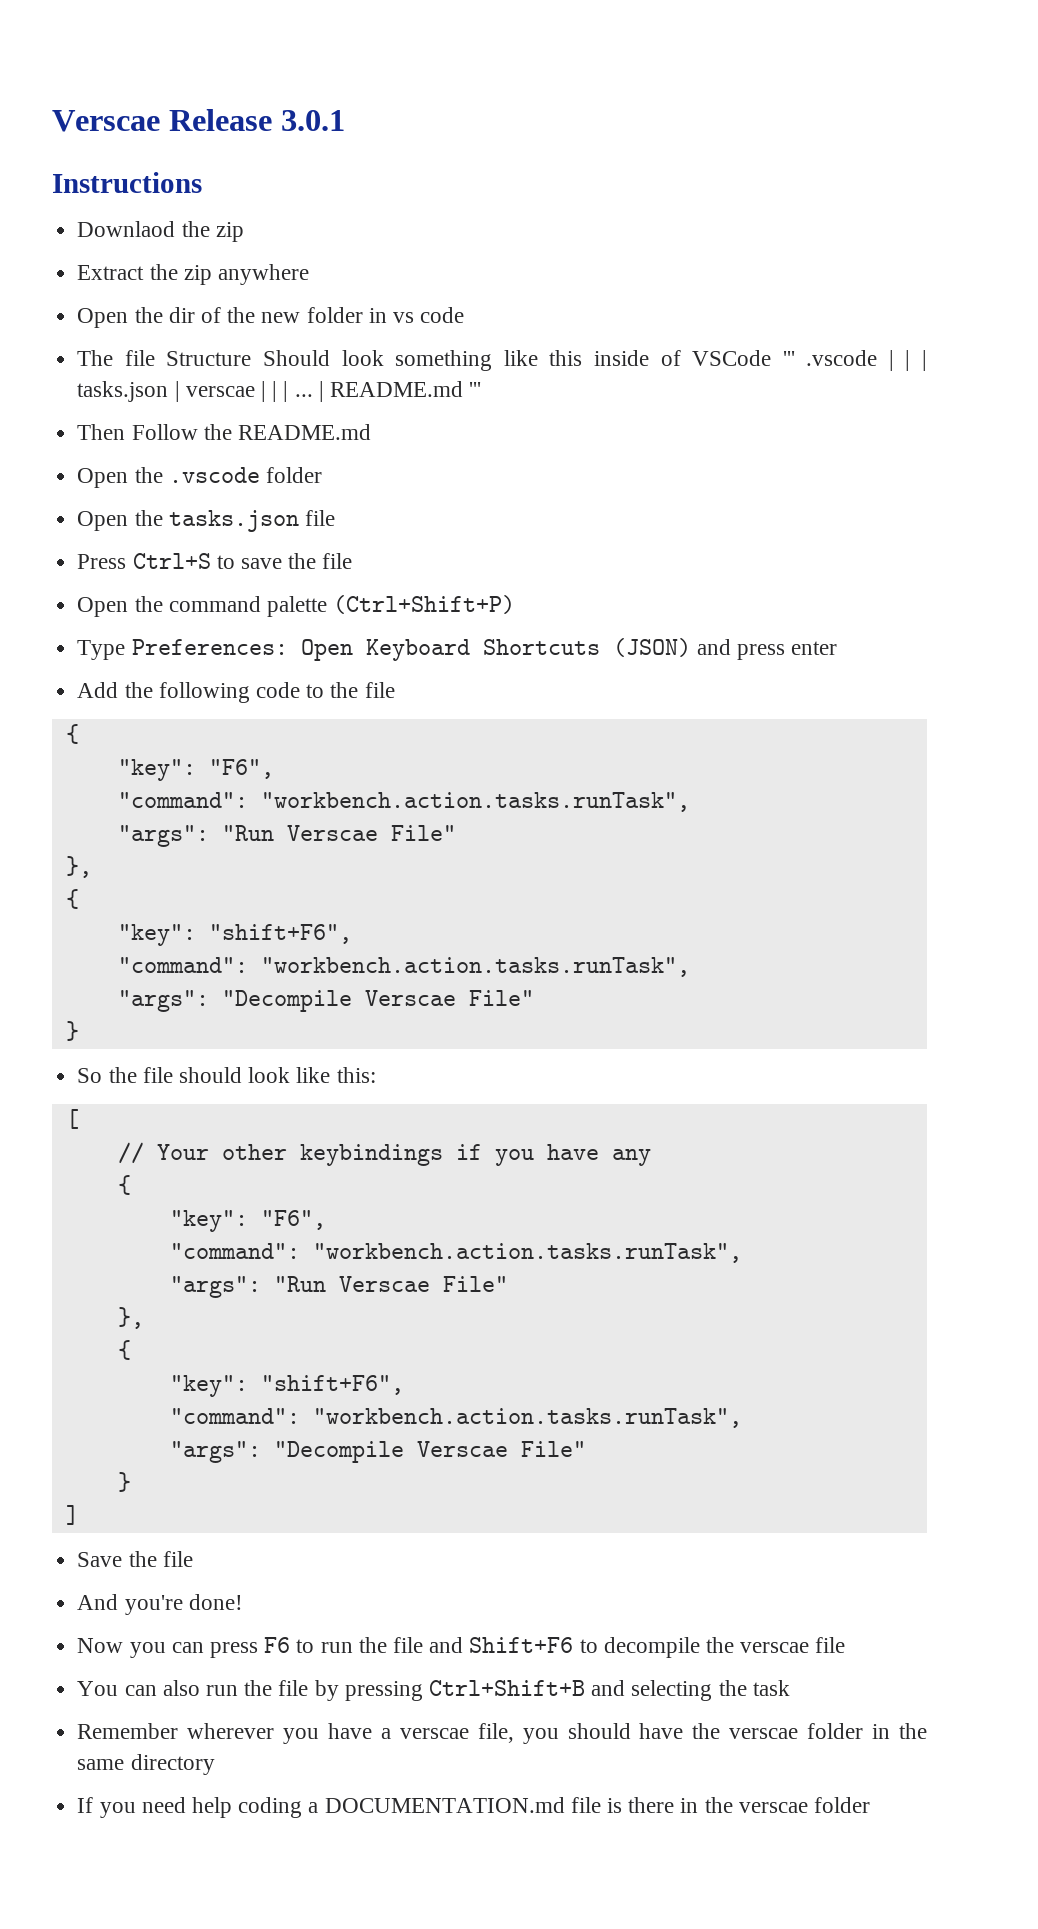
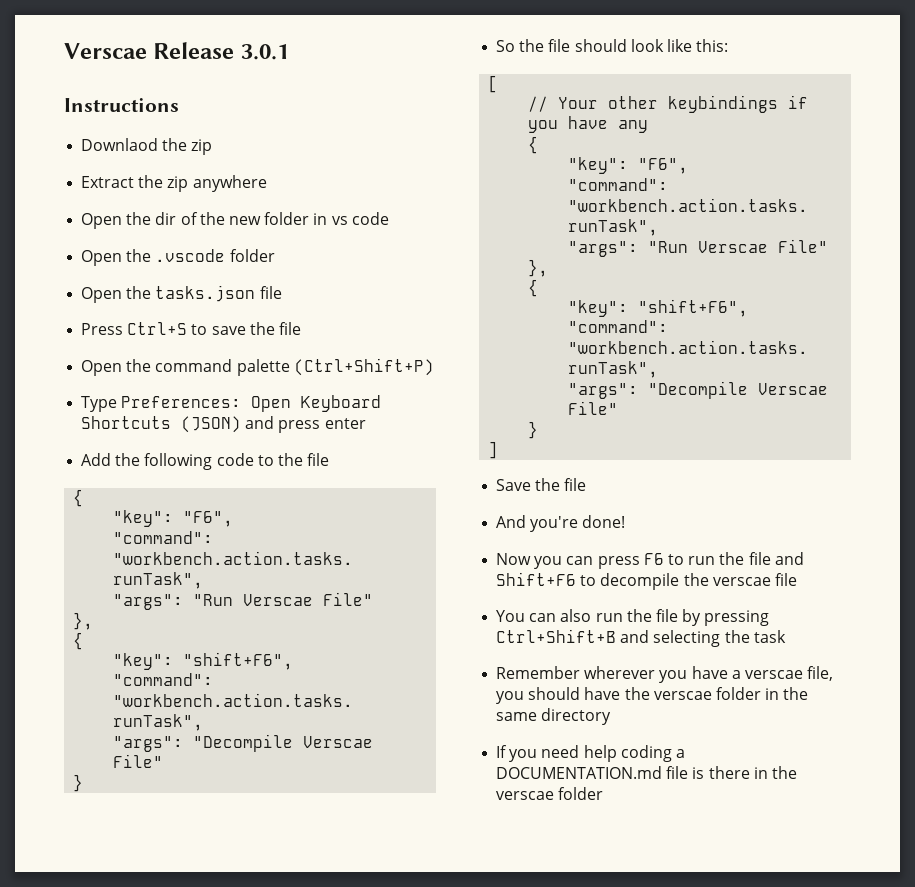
- The file Structure Should look something like this inside of VSCode ''' .vscode | | | tasks.json | verscae | | | ... | README.md '''
- Then Follow the README.md

